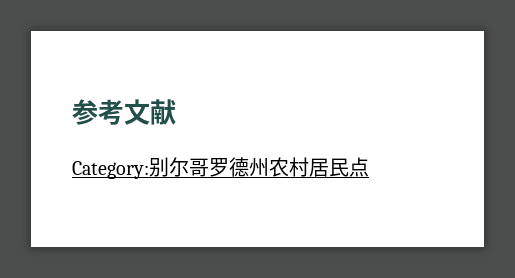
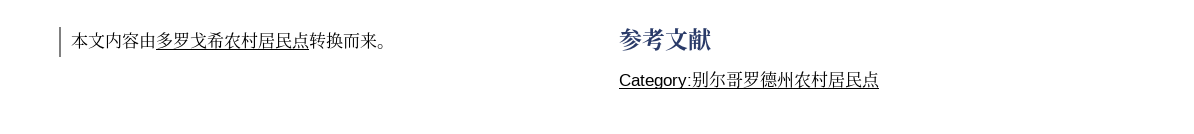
+ 本文内容由多罗戈希农村居民点转换而来。

